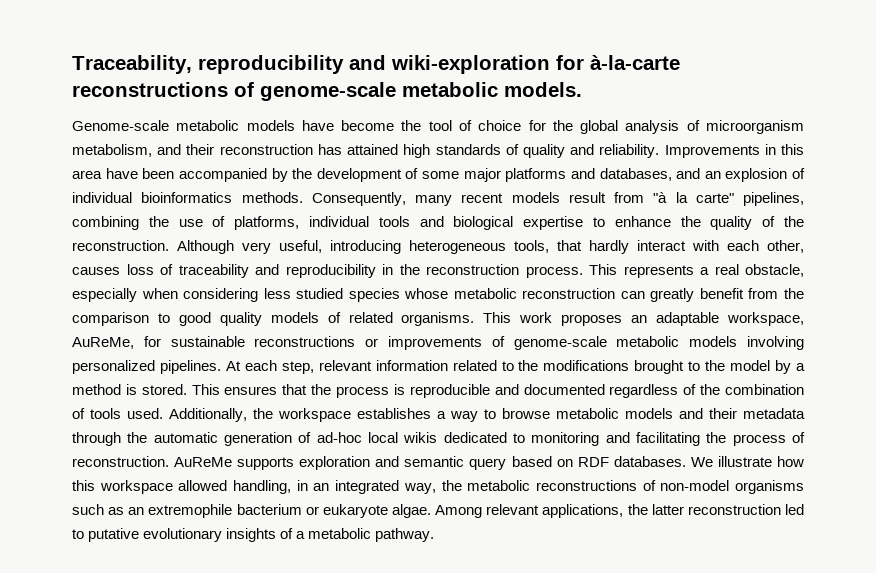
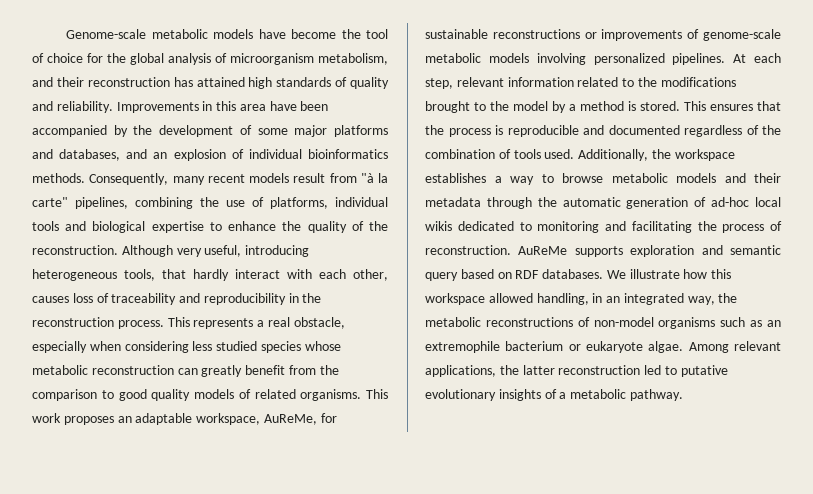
- Traceability, reproducibility and wiki-exploration for à-la-carte reconstructions of genome-scale metabolic models.

